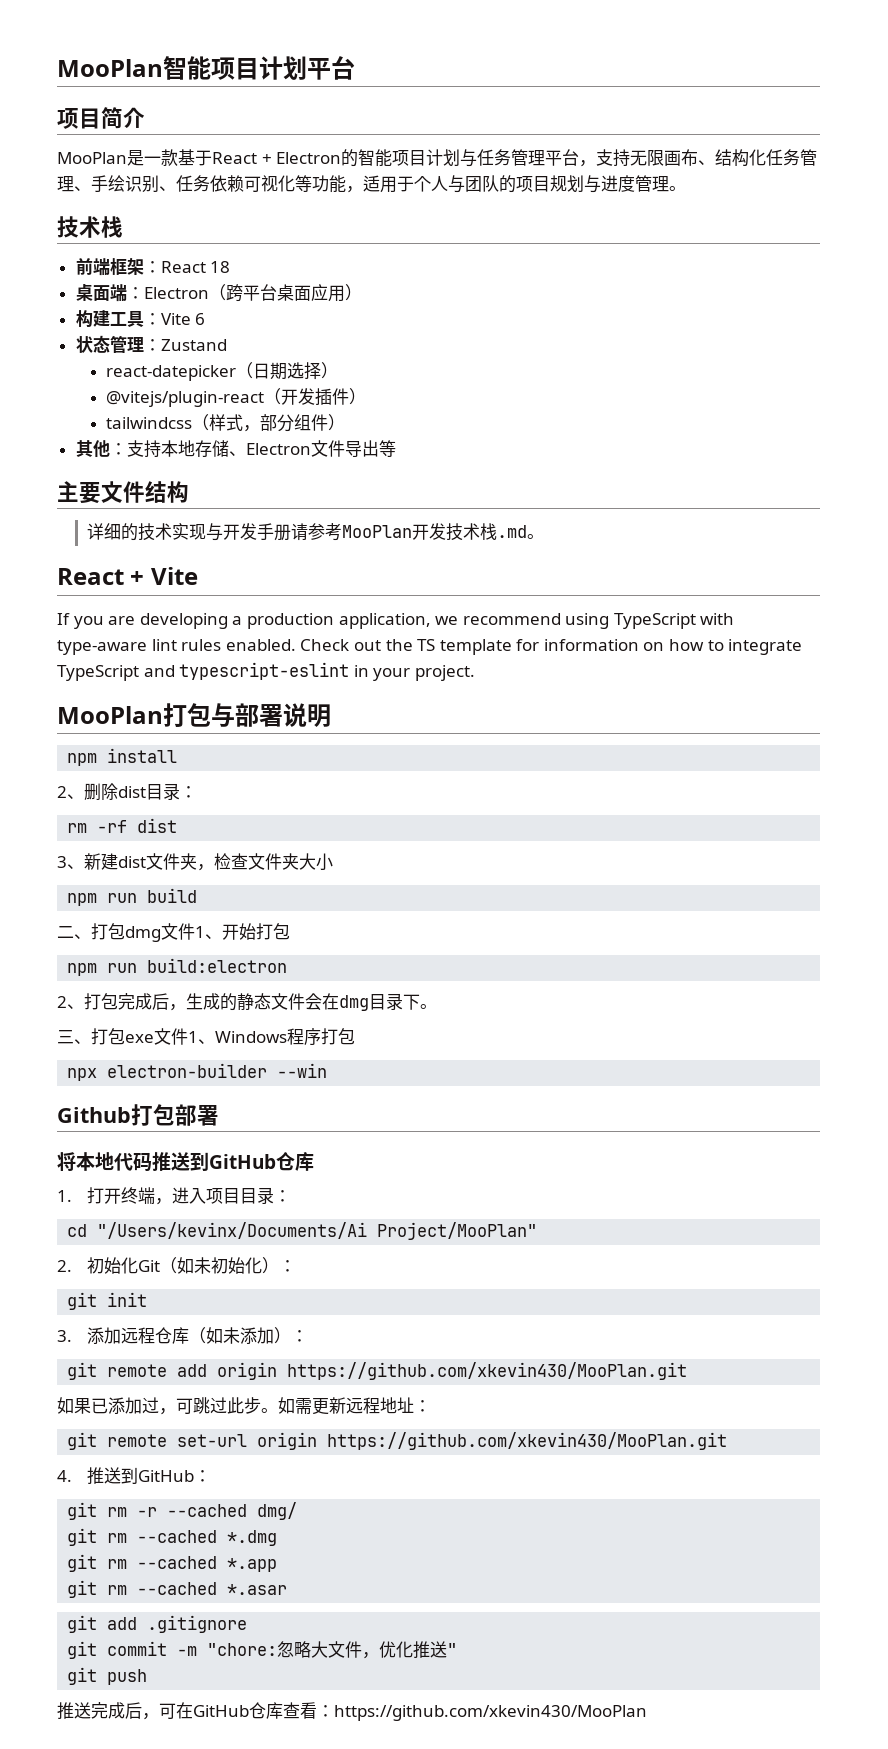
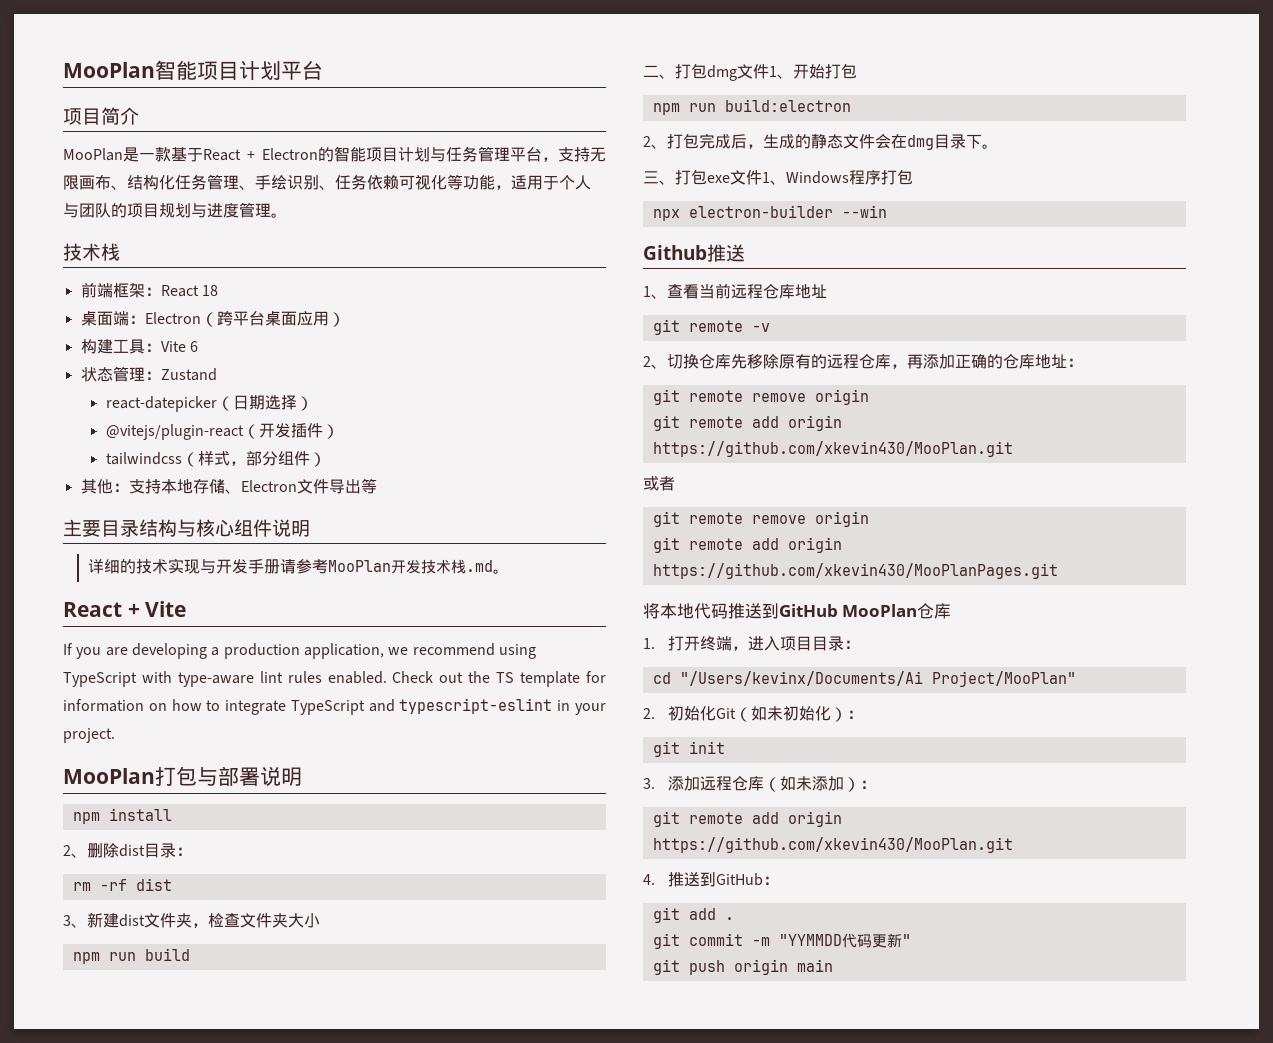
- 主要文件结构
+ 主要目录结构与核心组件说明
- Github打包部署
+ Github推送
+ 1、查看当前远程仓库地址
+ git remote -v
+ 2、切换仓库先移除原有的远程仓库，再添加正确的仓库地址：
+ git remote remove origin
+ git remote add origin https://github.com/xkevin430/MooPlan.git
+ 或者
+ git remote remove origin
+ git remote add origin https://github.com/xkevin430/MooPlanPages.git
- 将本地代码推送到GitHub仓库
+ 将本地代码推送到GitHub MooPlan仓库
- 如果已添加过，可跳过此步。如需更新远程地址：
- git remote set-url origin https://github.com/xkevin430/MooPlan.git
  4.推送到GitHub：
- git rm -r --cached dmg/
- git rm --cached *.dmg
- git rm --cached *.app
- git rm --cached *.asar
- git add .gitignore
+ git add .
- git commit -m "chore:忽略大文件，优化推送"
- git push
- 推送完成后，可在GitHub仓库查看：https://github.com/xkevin430/MooPlan
+ git commit -m "YYMMDD代码更新"
+ git push origin main

